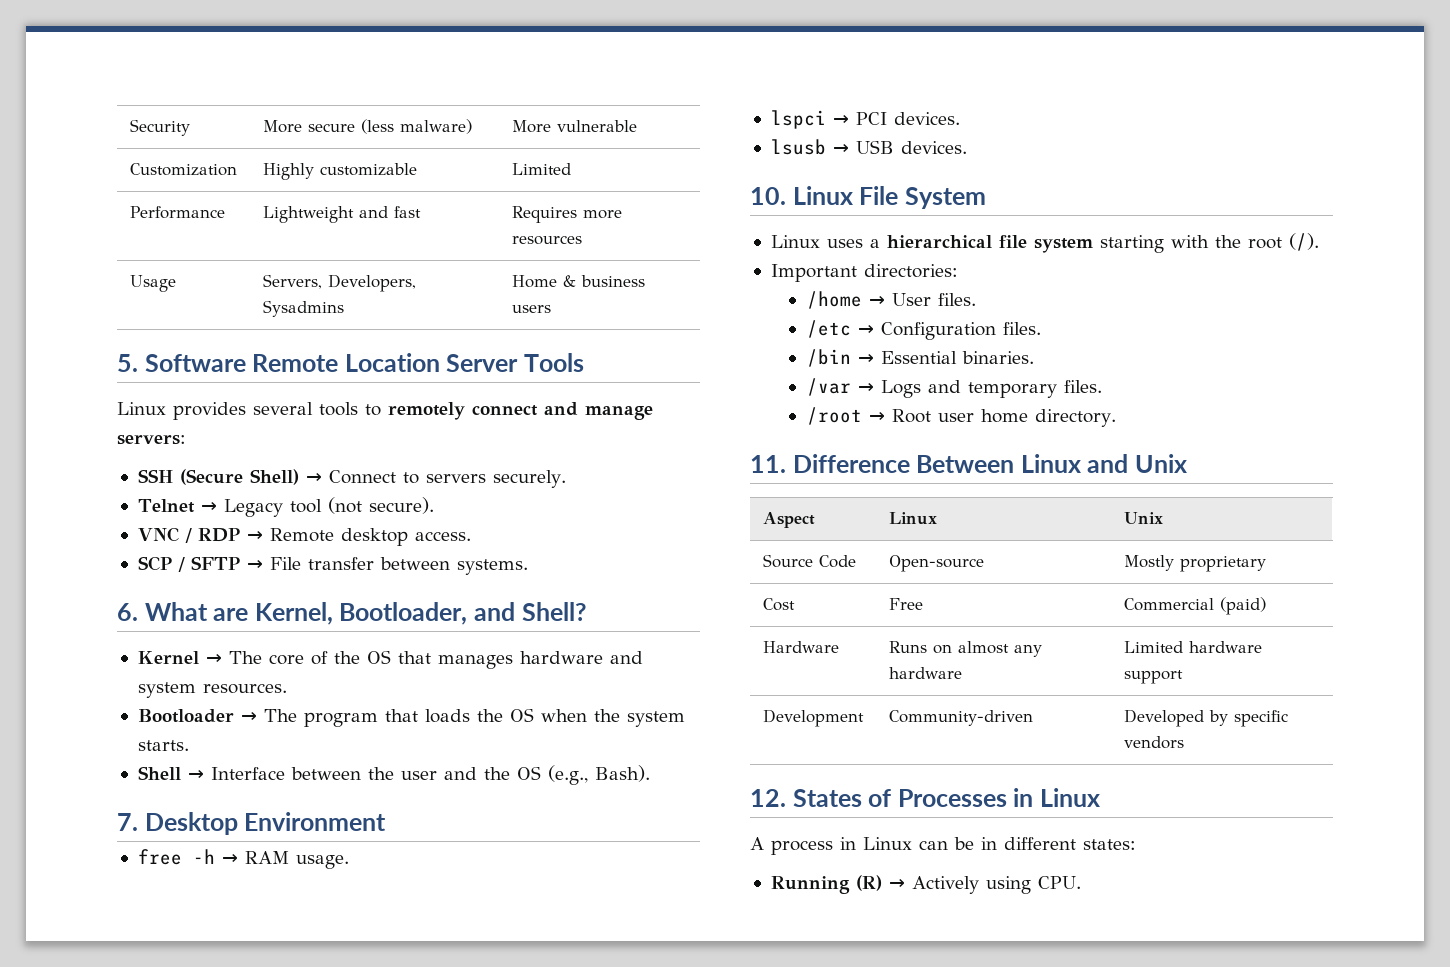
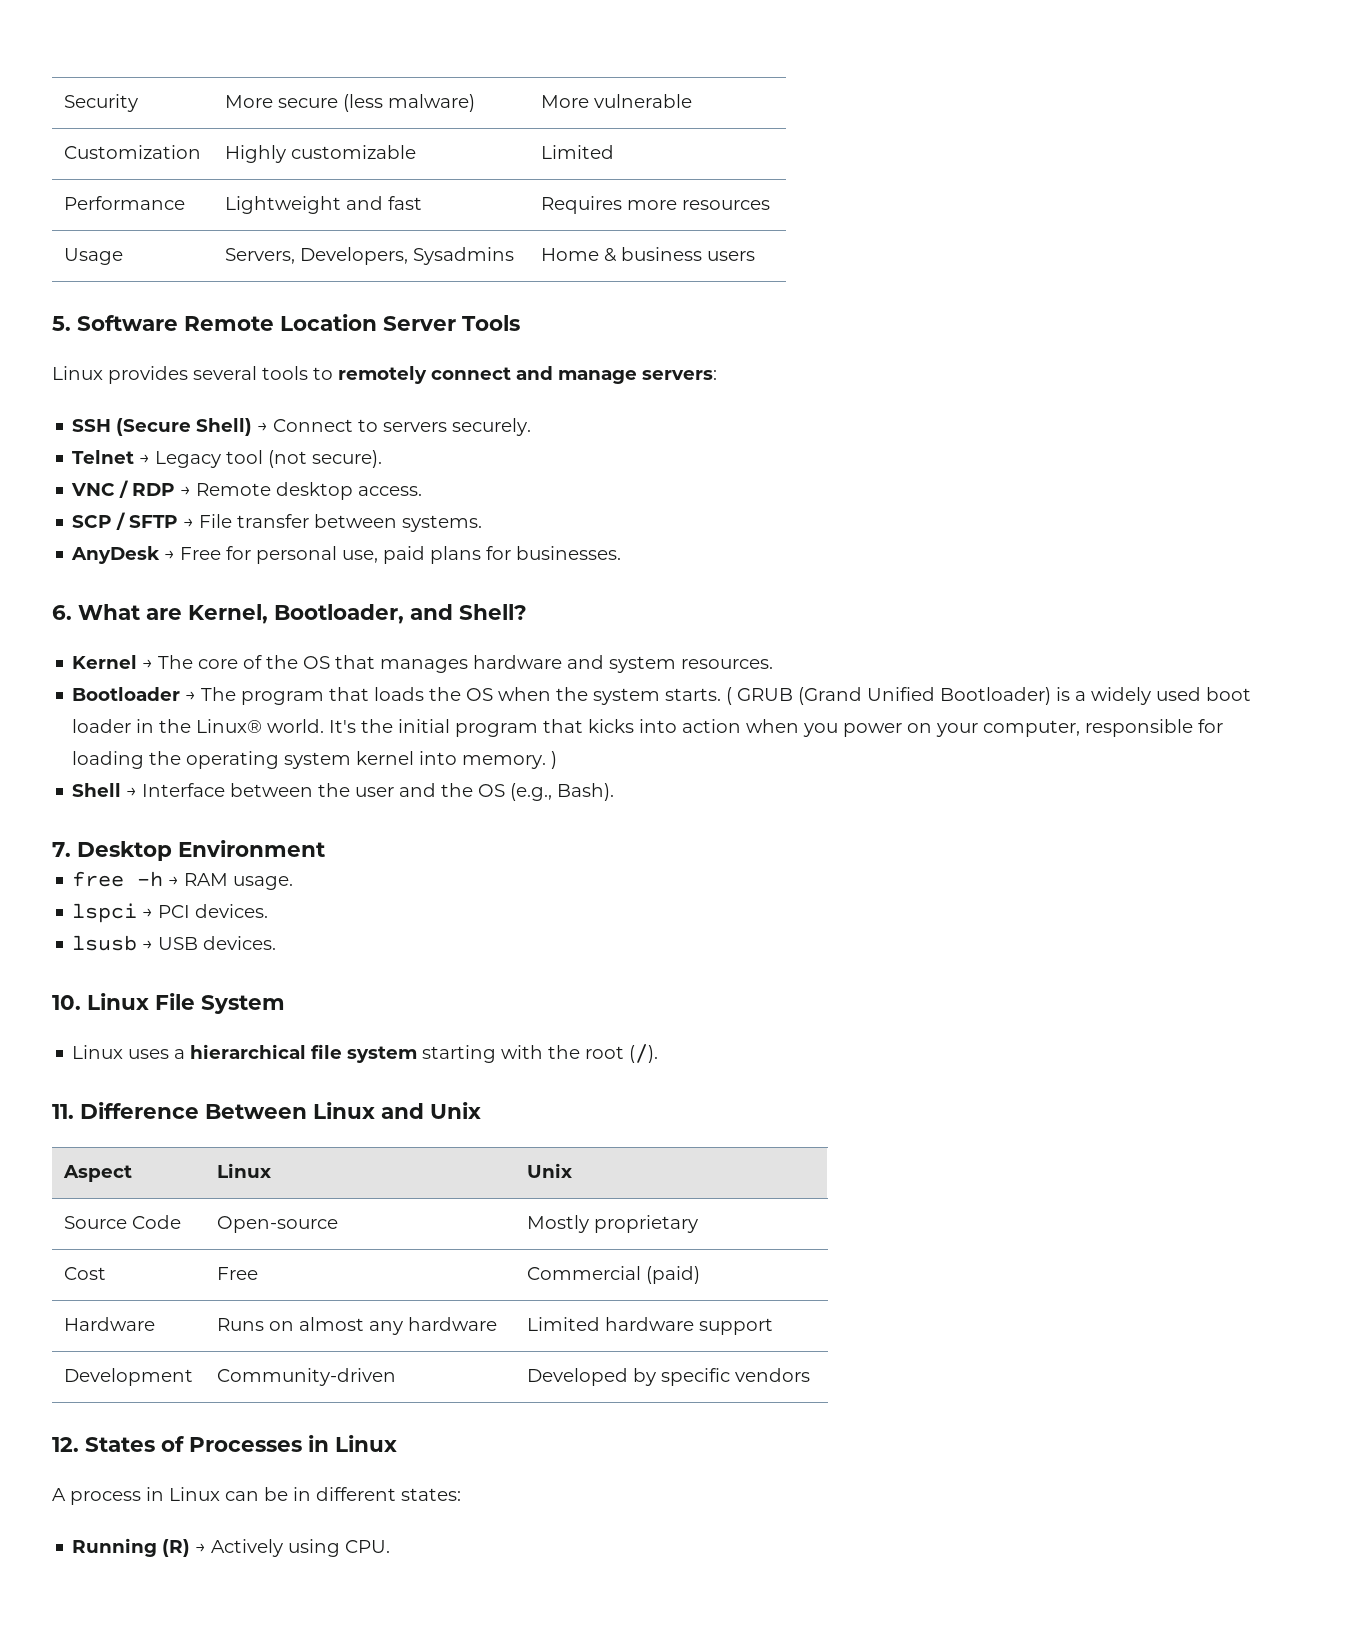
+ AnyDesk → Free for personal use, paid plans for businesses.
+ ( GRUB (Grand Unified Bootloader) is a widely used boot loader in the Linux® world. It's the initial program that kicks into action when you power on your computer, responsible for loading the operating system kernel into memory. )
- Important directories:
- /home → User files.
- /etc → Configuration files.
- /bin → Essential binaries.
- /var → Logs and temporary files.
- /root → Root user home directory.

